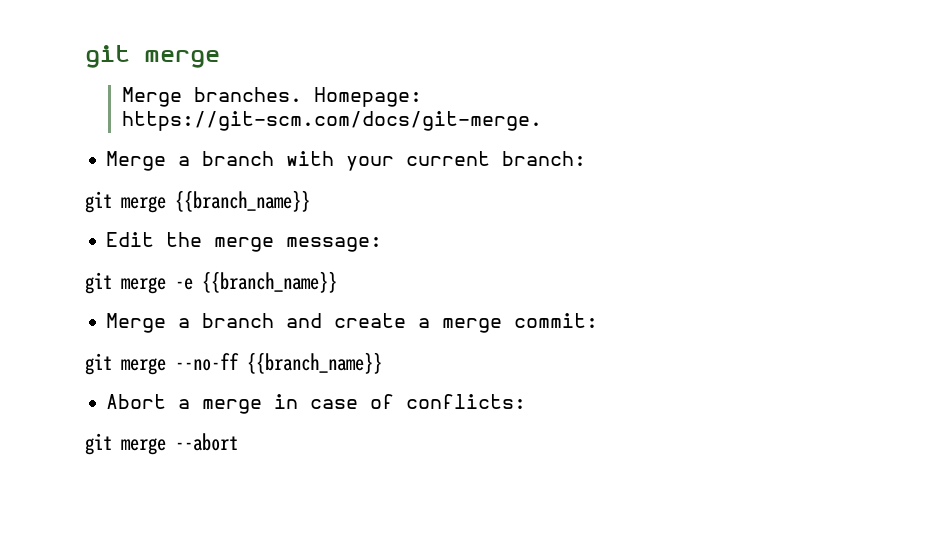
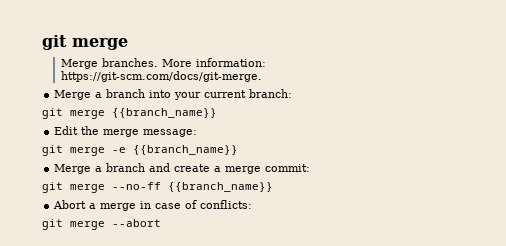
- Homepage: https://git-scm.com/docs/git-merge.
+ More information: https://git-scm.com/docs/git-merge.
- Merge a branch with your current branch:
+ Merge a branch into your current branch:

